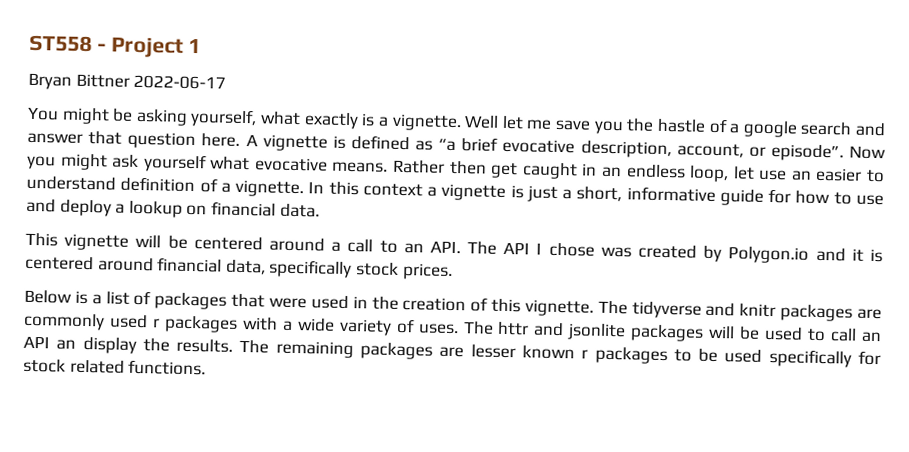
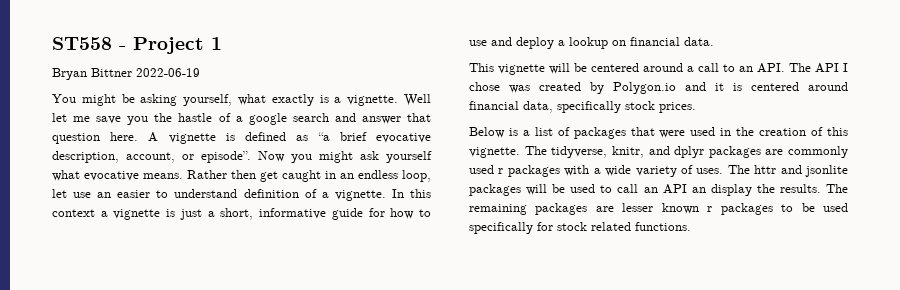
- Bryan Bittner 2022-06-17
+ Bryan Bittner 2022-06-19
- The tidyverse and knitr packages are commonly used r packages with a wide variety of uses.
+ The tidyverse, knitr, and dplyr packages are commonly used r packages with a wide variety of uses.

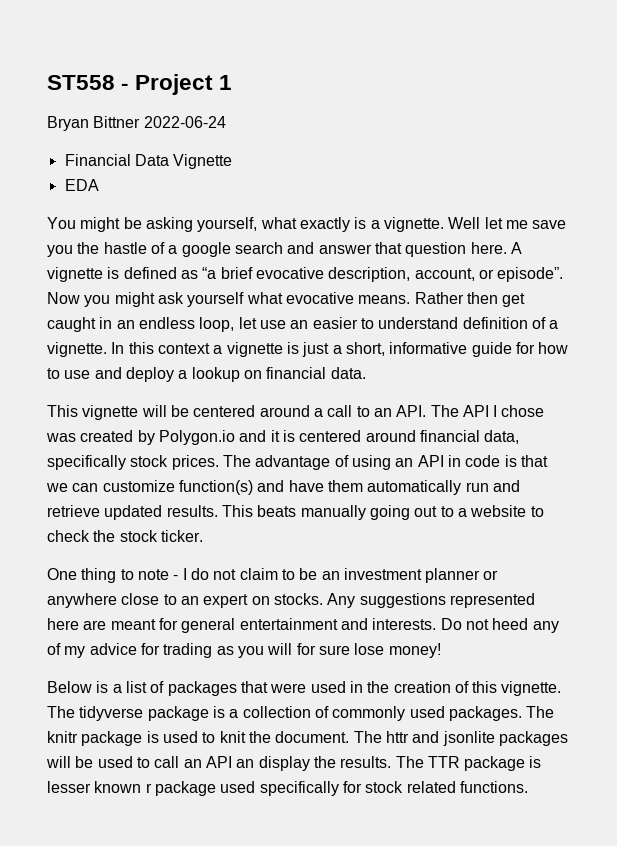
- Bryan Bittner 2022-06-19
+ Bryan Bittner 2022-06-24
+ Financial Data Vignette
+ EDA
+ The advantage of using an API in code is that we can customize function(s) and have them automatically run and retrieve updated results. This beats manually going out to a website to check the stock ticker.
+ One thing to note - I do not claim to be an investment planner or anywhere close to an expert on stocks. Any suggestions represented here are meant for general entertainment and interests. Do not heed any of my advice for trading as you will for sure lose money!
- The tidyverse, knitr, and dplyr packages are commonly used r packages with a wide variety of uses.
+ The tidyverse package is a collection of commonly used packages. The knitr package is used to knit the document.
- The remaining packages are lesser known r packages to be used specifically for stock related functions.
+ The TTR package is lesser known r package used specifically for stock related functions.

